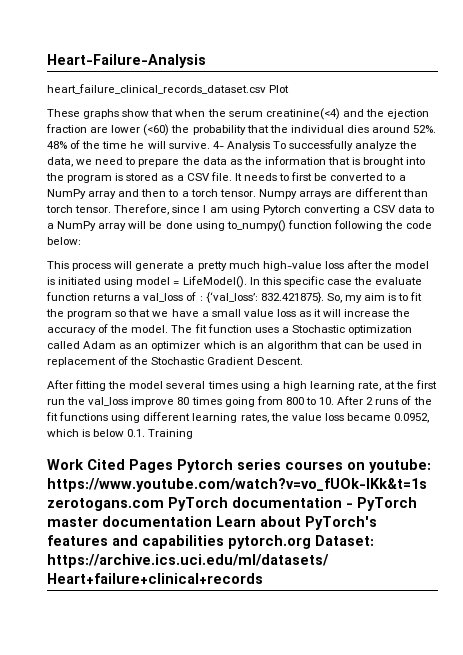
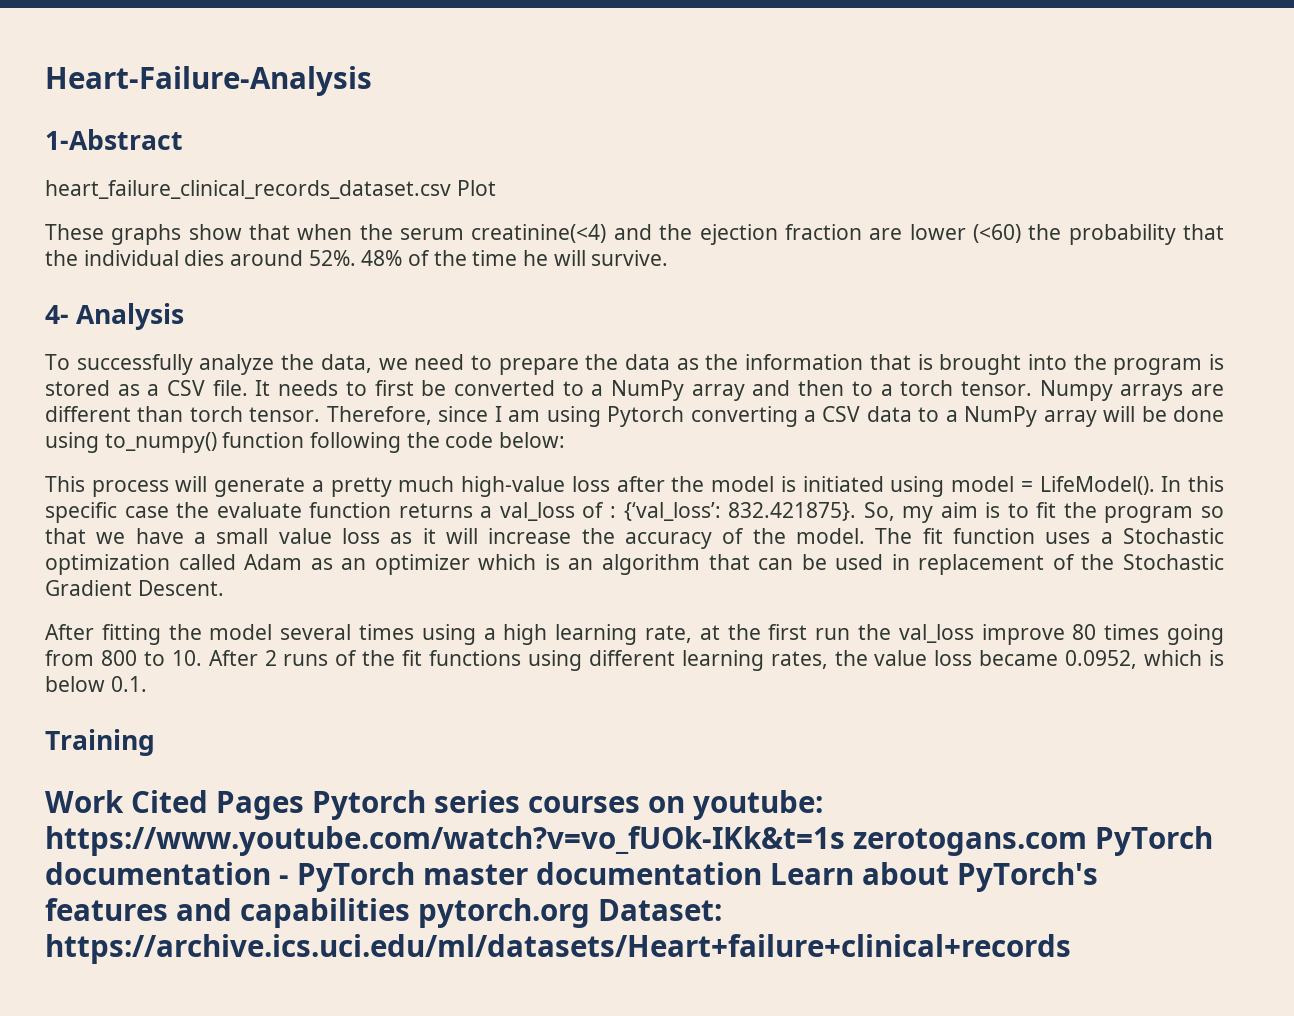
+ 1-Abstract
- 48% of the time he will survive. 4- Analysis To successfully analyze the data, we need to prepare the data as the information that is brought into the program is stored as a CSV file.
+ 48% of the time he will survive.
+ 4- Analysis
+ To successfully analyze the data, we need to prepare the data as the information that is brought into the program is stored as a CSV file.
- After fitting the model several times using a high learning rate, at the first run the val_loss improve 80 times going from 800 to 10. After 2 runs of the fit functions using different learning rates, the value loss became 0.0952, which is below 0.1. Training
+ After fitting the model several times using a high learning rate, at the first run the val_loss improve 80 times going from 800 to 10. After 2 runs of the fit functions using different learning rates, the value loss became 0.0952, which is below 0.1.
+ Training

